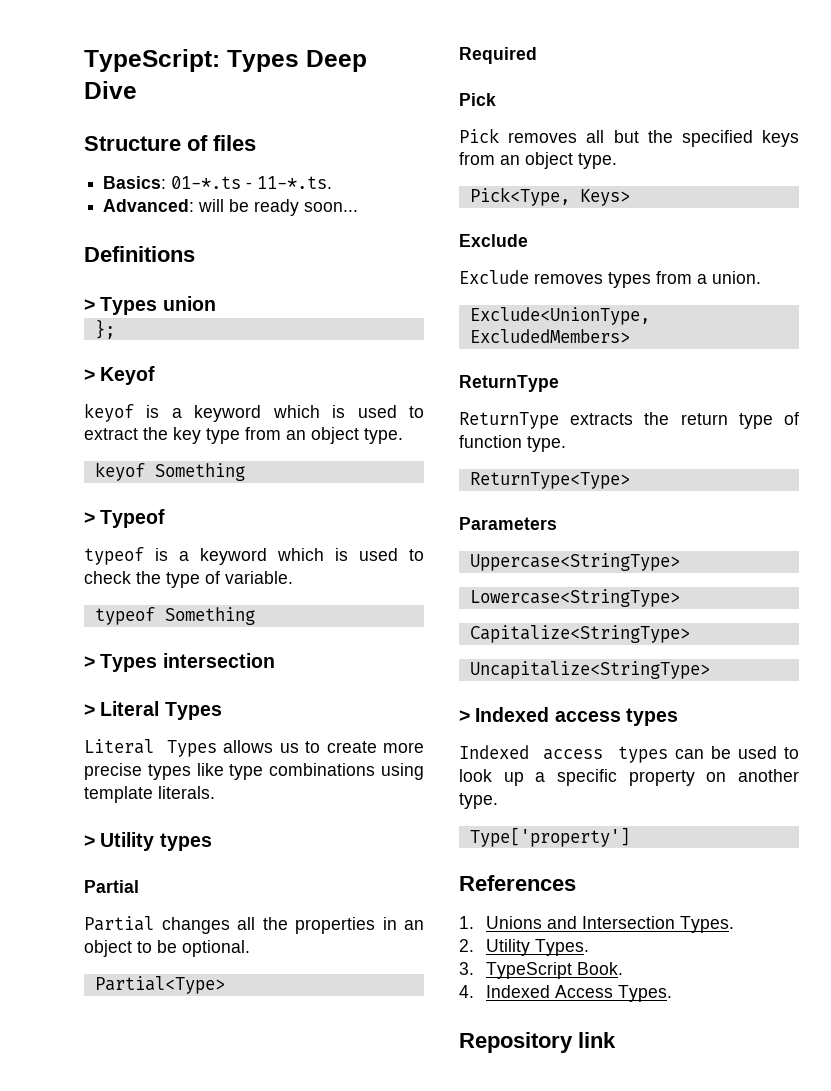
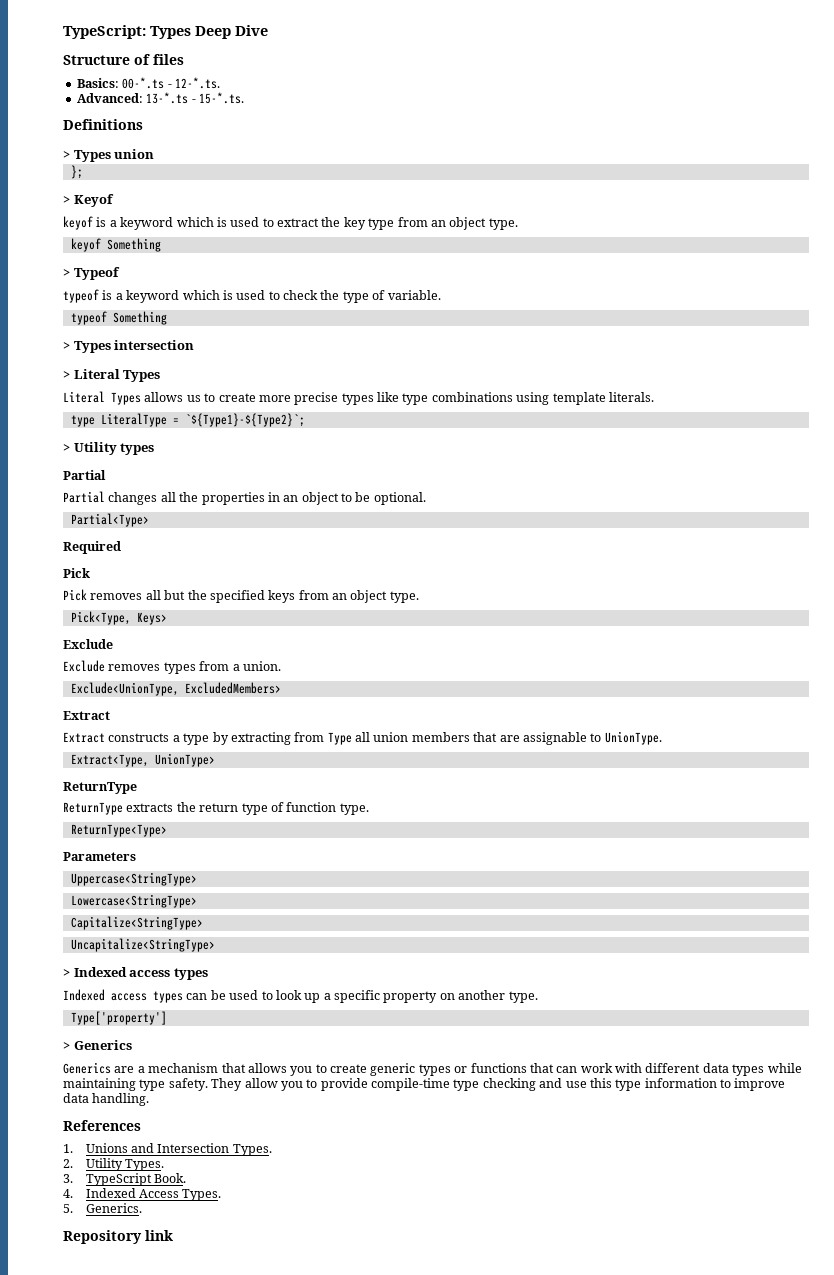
- Basics: 01-*.ts - 11-*.ts.
- Advanced: will be ready soon...
+ Basics: 00-*.ts - 12-*.ts.
+ Advanced: 13-*.ts - 15-*.ts.
+ type LiteralType = `${Type1}-${Type2}`;
  Exclude<UnionType, ExcludedMembers>
+ Extract
+ Extract constructs a type by extracting from Type all union members that are assignable to UnionType.
+ Extract<Type, UnionType>
+ > Generics
+ Generics are a mechanism that allows you to create generic types or functions that can work with different data types while maintaining type safety. They allow you to provide compile-time type checking and use this type information to improve data handling.
+ 5. Generics.

